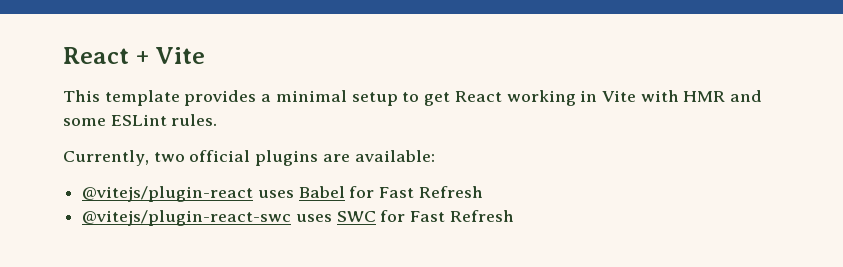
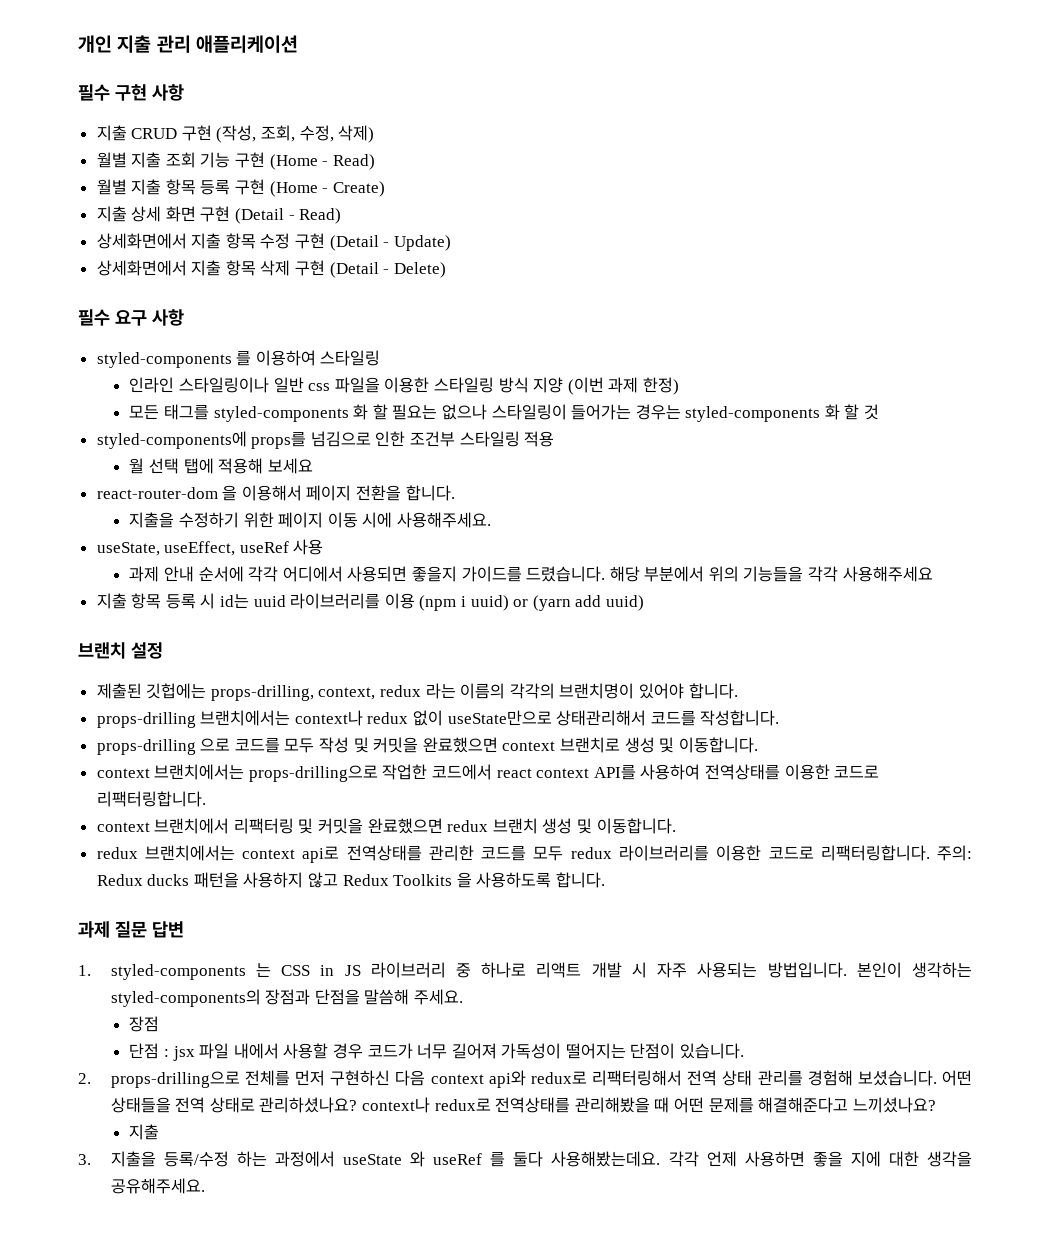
- React + Vite
- This template provides a minimal setup to get React working in Vite with HMR and some ESLint rules.
- Currently, two official plugins are available:
- @vitejs/plugin-react uses Babel for Fast Refresh
- @vitejs/plugin-react-swc uses SWC for Fast Refresh
+ 개인 지출 관리 애플리케이션
+ 필수 구현 사항
+ 지출 CRUD 구현 (작성, 조회, 수정, 삭제)
+ 월별 지출 조회 기능 구현 (Home - Read)
+ 월별 지출 항목 등록 구현 (Home - Create)
+ 지출 상세 화면 구현 (Detail - Read)
+ 상세화면에서 지출 항목 수정 구현 (Detail - Update)
+ 상세화면에서 지출 항목 삭제 구현 (Detail - Delete)
+ 필수 요구 사항
+ styled-components 를 이용하여 스타일링
+ 인라인 스타일링이나 일반 css 파일을 이용한 스타일링 방식 지양 (이번 과제 한정)
+ 모든 태그를 styled-components 화 할 필요는 없으나 스타일링이 들어가는 경우는 styled-components 화 할 것
+ styled-components에 props를 넘김으로 인한 조건부 스타일링 적용
+ 월 선택 탭에 적용해 보세요
+ react-router-dom 을 이용해서 페이지 전환을 합니다.
+ 지출을 수정하기 위한 페이지 이동 시에 사용해주세요.
+ useState, useEffect, useRef 사용
+ 과제 안내 순서에 각각 어디에서 사용되면 좋을지 가이드를 드렸습니다. 해당 부분에서 위의 기능들을 각각 사용해주세요
+ 지출 항목 등록 시 id는 uuid 라이브러리를 이용 (npm i uuid) or (yarn add uuid)
+ 브랜치 설정
+ 제출된 깃헙에는 props-drilling, context, redux 라는 이름의 각각의 브랜치명이 있어야 합니다.
+ props-drilling 브랜치에서는 context나 redux 없이 useState만으로 상태관리해서 코드를 작성합니다.
+ props-drilling 으로 코드를 모두 작성 및 커밋을 완료했으면 context 브랜치로 생성 및 이동합니다.
+ context 브랜치에서는 props-drilling으로 작업한 코드에서 react context API를 사용하여 전역상태를 이용한 코드로 리팩터링합니다.
+ context 브랜치에서 리팩터링 및 커밋을 완료했으면 redux 브랜치 생성 및 이동합니다.
+ redux 브랜치에서는 context api로 전역상태를 관리한 코드를 모두 redux 라이브러리를 이용한 코드로 리팩터링합니다. 주의: Redux ducks 패턴을 사용하지 않고 Redux Toolkits 을 사용하도록 합니다.
+ 과제 질문 답변
+ 1. styled-components 는 CSS in JS 라이브러리 중 하나로 리액트 개발 시 자주 사용되는 방법입니다. 본인이 생각하는 styled-components의 장점과 단점을 말씀해 주세요.
+ 장점
+ 단점 : jsx 파일 내에서 사용할 경우 코드가 너무 길어져 가독성이 떨어지는 단점이 있습니다.
+ 2. props-drilling으로 전체를 먼저 구현하신 다음 context api와 redux로 리팩터링해서 전역 상태 관리를 경험해 보셨습니다. 어떤 상태들을 전역 상태로 관리하셨나요? context나 redux로 전역상태를 관리해봤을 때 어떤 문제를 해결해준다고 느끼셨나요?
+ 지출
+ 3. 지출을 등록/수정 하는 과정에서 useState 와 useRef 를 둘다 사용해봤는데요. 각각 언제 사용하면 좋을 지에 대한 생각을 공유해주세요.

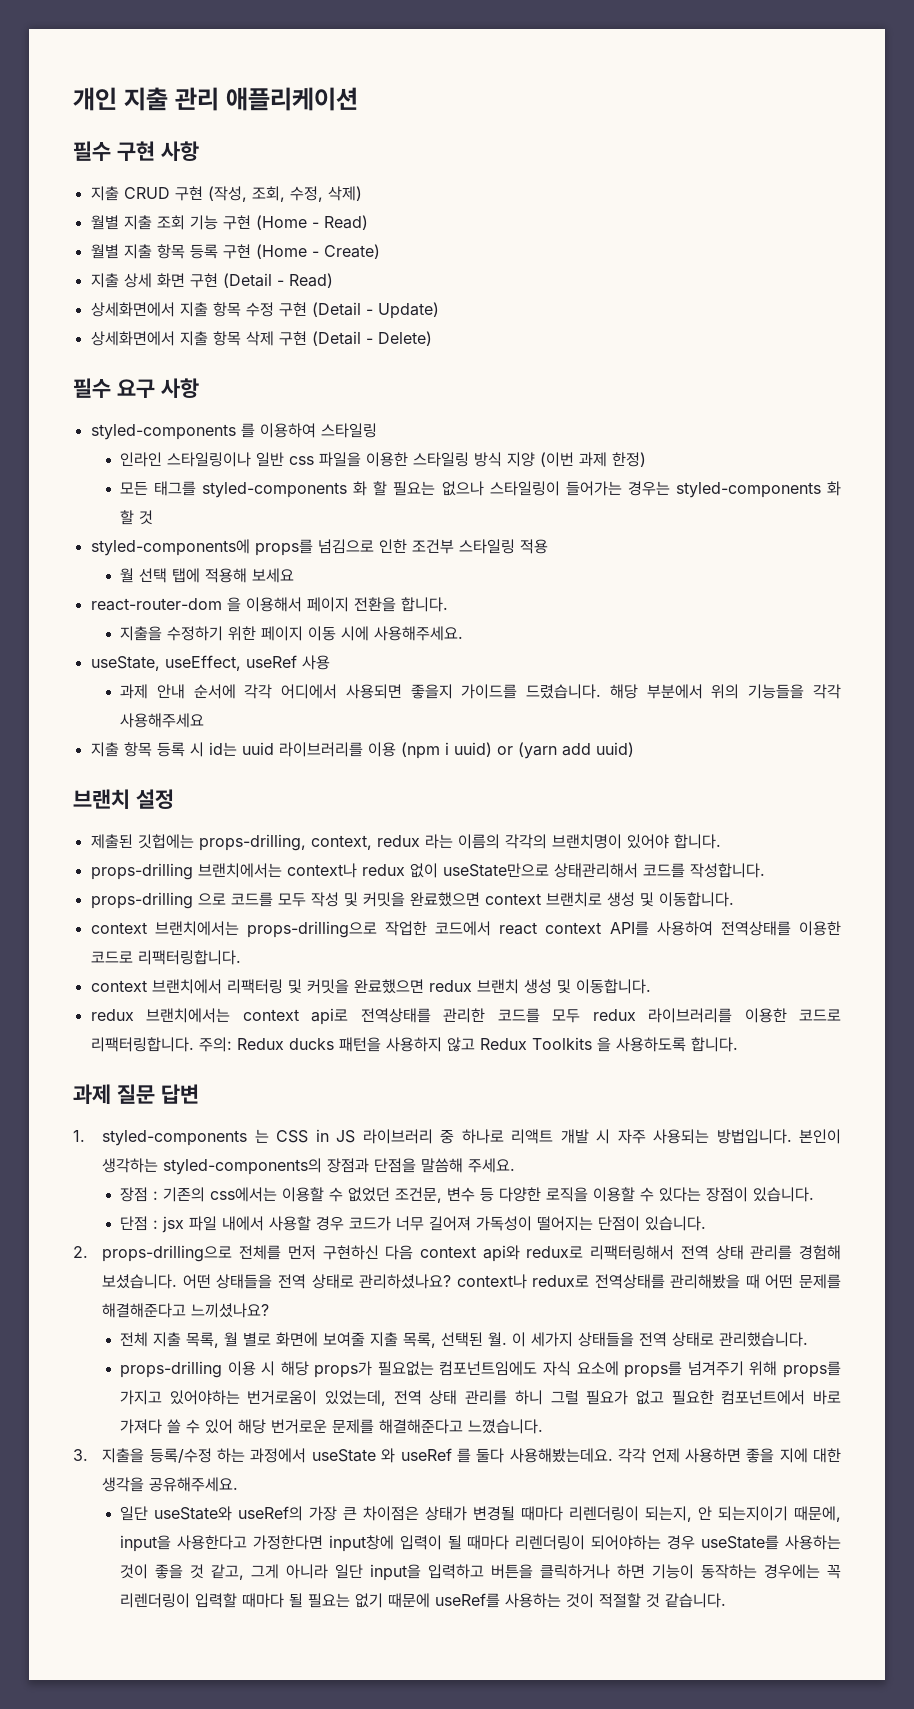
- 장점
+ 장점 : 기존의 css에서는 이용할 수 없었던 조건문, 변수 등 다양한 로직을 이용할 수 있다는 장점이 있습니다.
  어떤 상태들을 전역 상태로 관리하셨나요? context나 redux로 전역상태를 관리해봤을 때 어떤 문제를 해결해준다고 느끼셨나요?
- 지출
+ 전체 지출 목록, 월 별로 화면에 보여줄 지출 목록, 선택된 월. 이 세가지 상태들을 전역 상태로 관리했습니다.
+ props-drilling 이용 시 해당 props가 필요없는 컴포넌트임에도 자식 요소에 props를 넘겨주기 위해 props를 가지고 있어야하는 번거로움이 있었는데, 전역 상태 관리를 하니 그럴 필요가 없고 필요한 컴포넌트에서 바로 가져다 쓸 수 있어 해당 번거로운 문제를 해결해준다고 느꼈습니다.
+ 일단 useState와 useRef의 가장 큰 차이점은 상태가 변경될 때마다 리렌더링이 되는지, 안 되는지이기 때문에, input을 사용한다고 가정한다면 input창에 입력이 될 때마다 리렌더링이 되어야하는 경우 useState를 사용하는 것이 좋을 것 같고, 그게 아니라 일단 input을 입력하고 버튼을 클릭하거나 하면 기능이 동작하는 경우에는 꼭 리렌더링이 입력할 때마다 될 필요는 없기 때문에 useRef를 사용하는 것이 적절할 것 같습니다.

